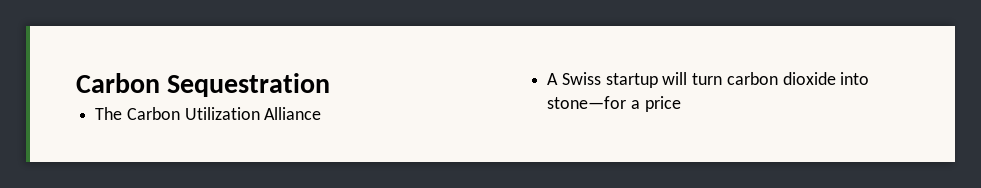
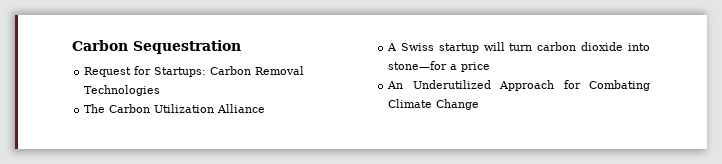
+ Request for Startups: Carbon Removal Technologies
+ An Underutilized Approach for Combating Climate Change

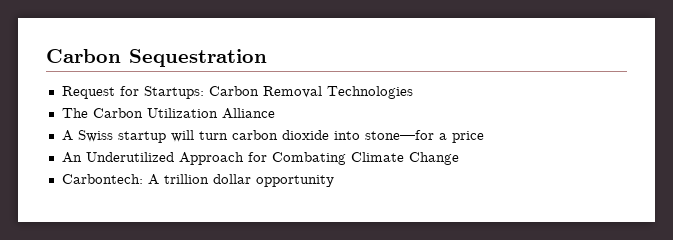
+ Carbontech: A trillion dollar opportunity

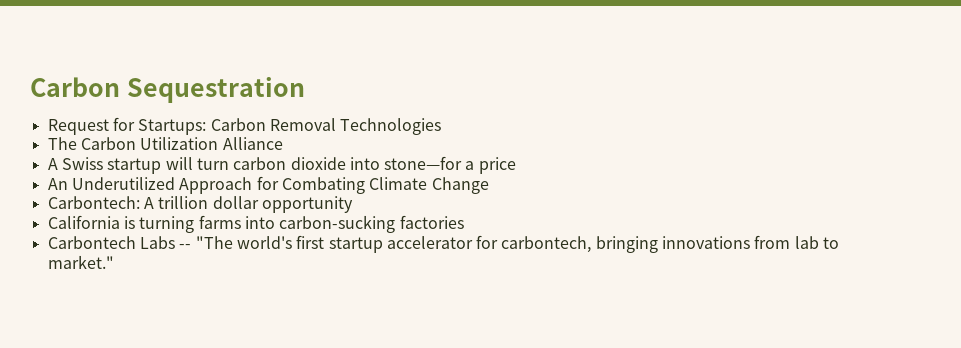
+ California is turning farms into carbon-sucking factories
+ Carbontech Labs -- "The world's first startup accelerator for carbontech, bringing innovations from lab to market."

